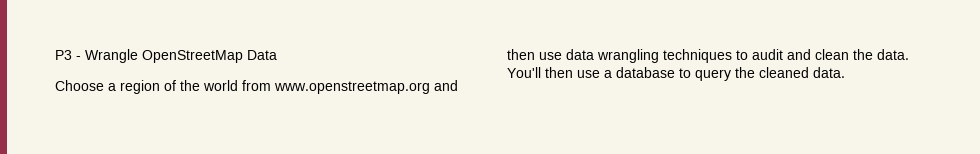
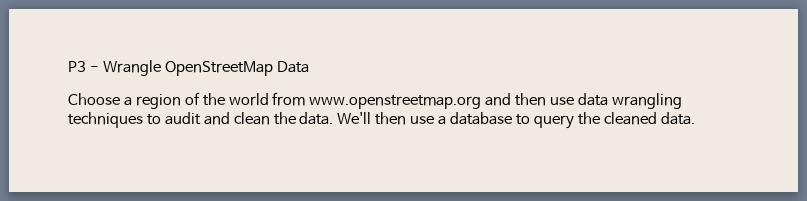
- You'll then use a database to query the cleaned data.
+ We'll then use a database to query the cleaned data.

